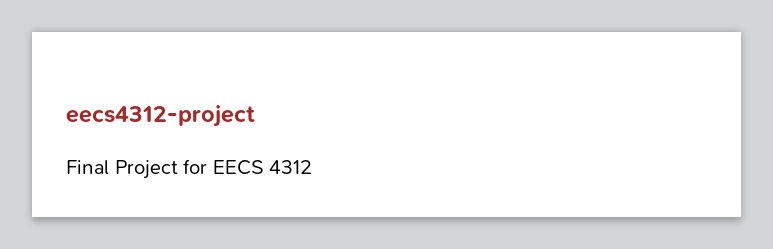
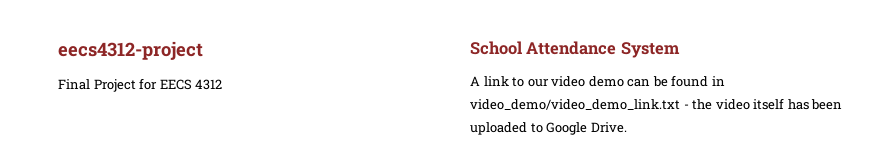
+ School Attendance System
+ A link to our video demo can be found in video_demo/video_demo_link.txt - the video itself has been uploaded to Google Drive.

